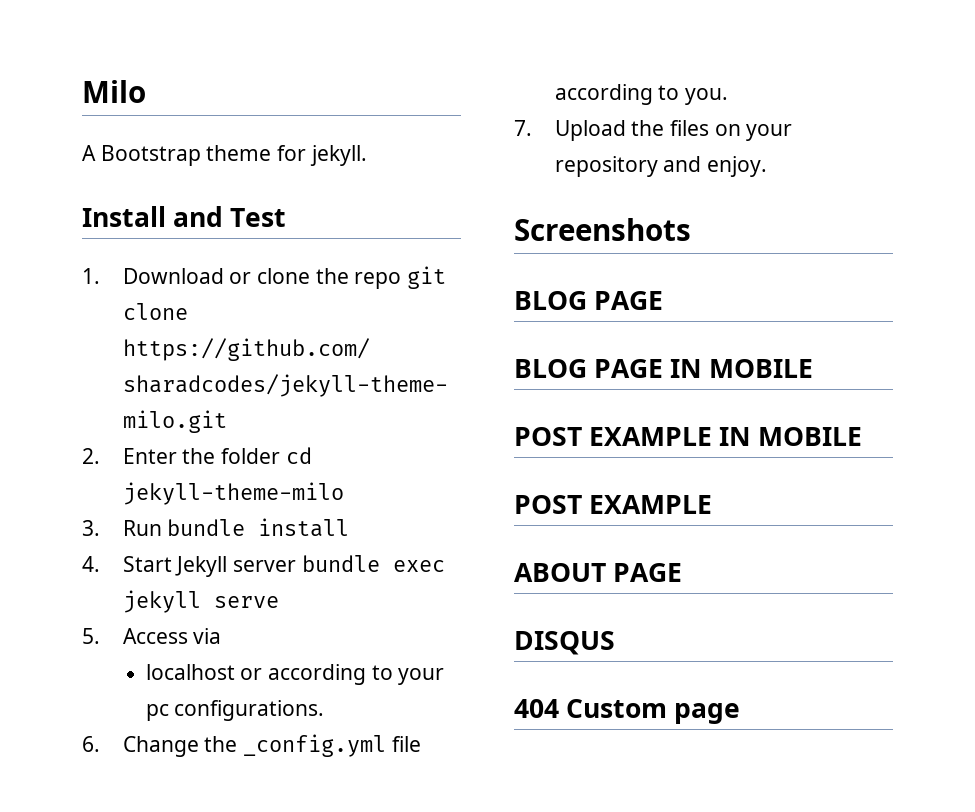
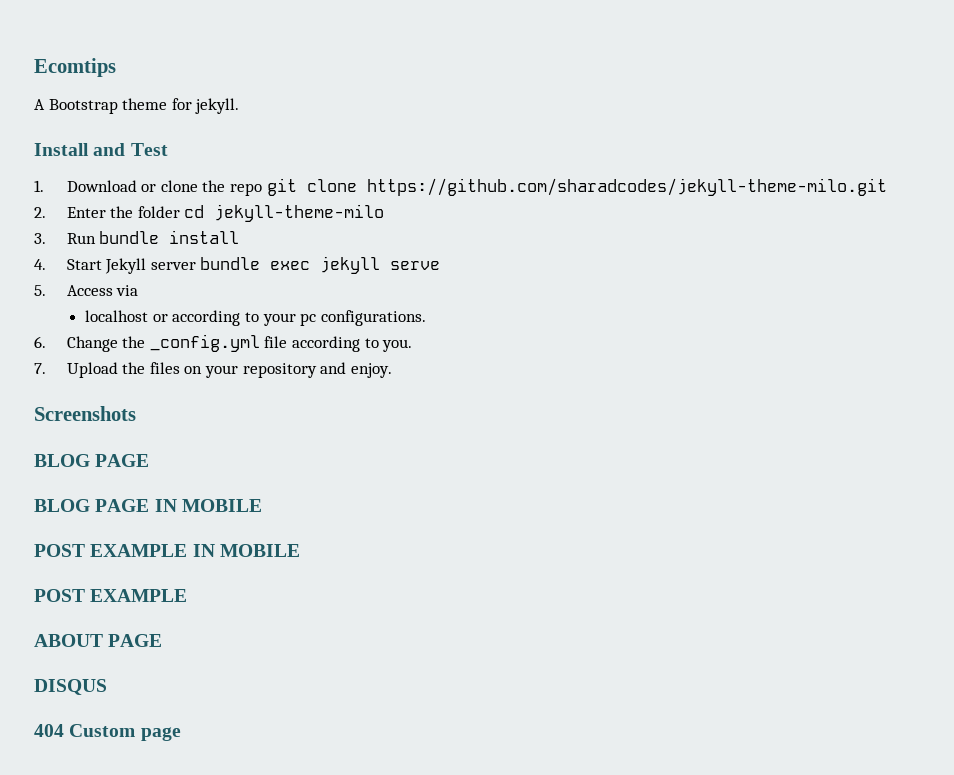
- Milo
+ Ecomtips

